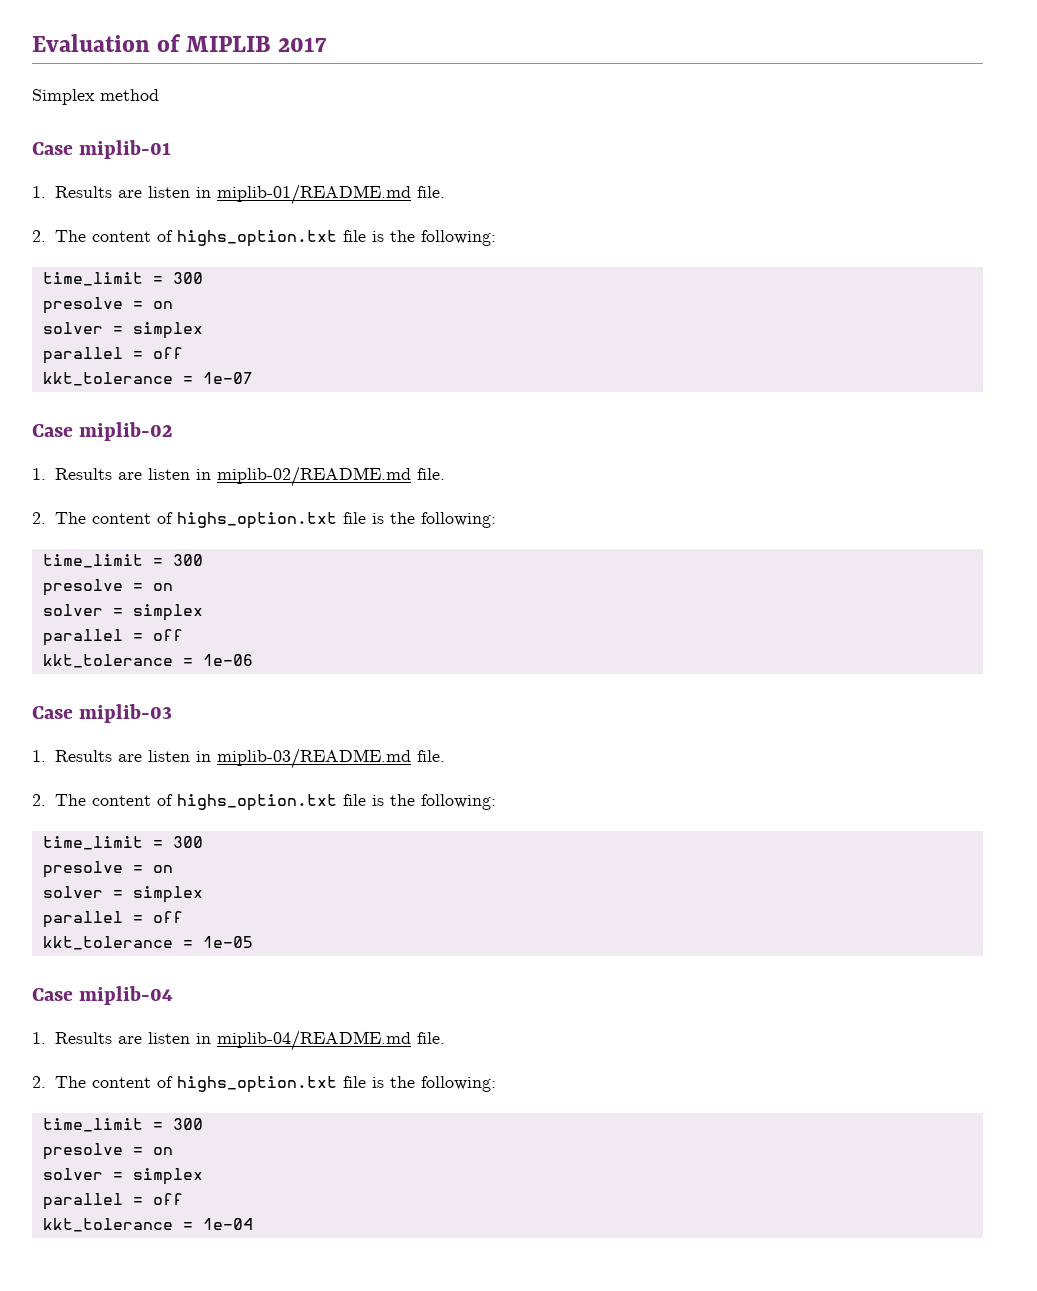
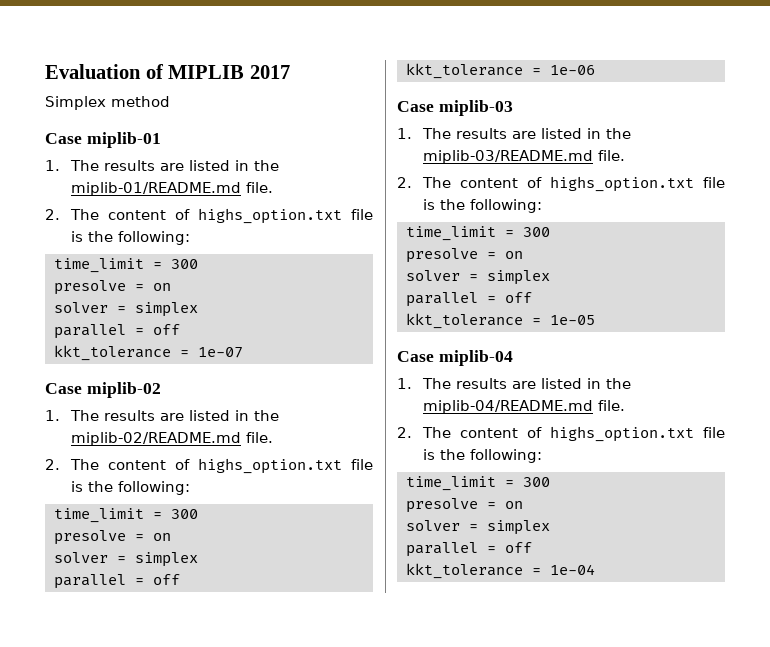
- 1. Results are listen in miplib-01/README.md file.
+ 1. The results are listed in the miplib-01/README.md file.
- 1. Results are listen in miplib-02/README.md file.
+ 1. The results are listed in the miplib-02/README.md file.
- 1. Results are listen in miplib-03/README.md file.
+ 1. The results are listed in the miplib-03/README.md file.
- 1. Results are listen in miplib-04/README.md file.
+ 1. The results are listed in the miplib-04/README.md file.

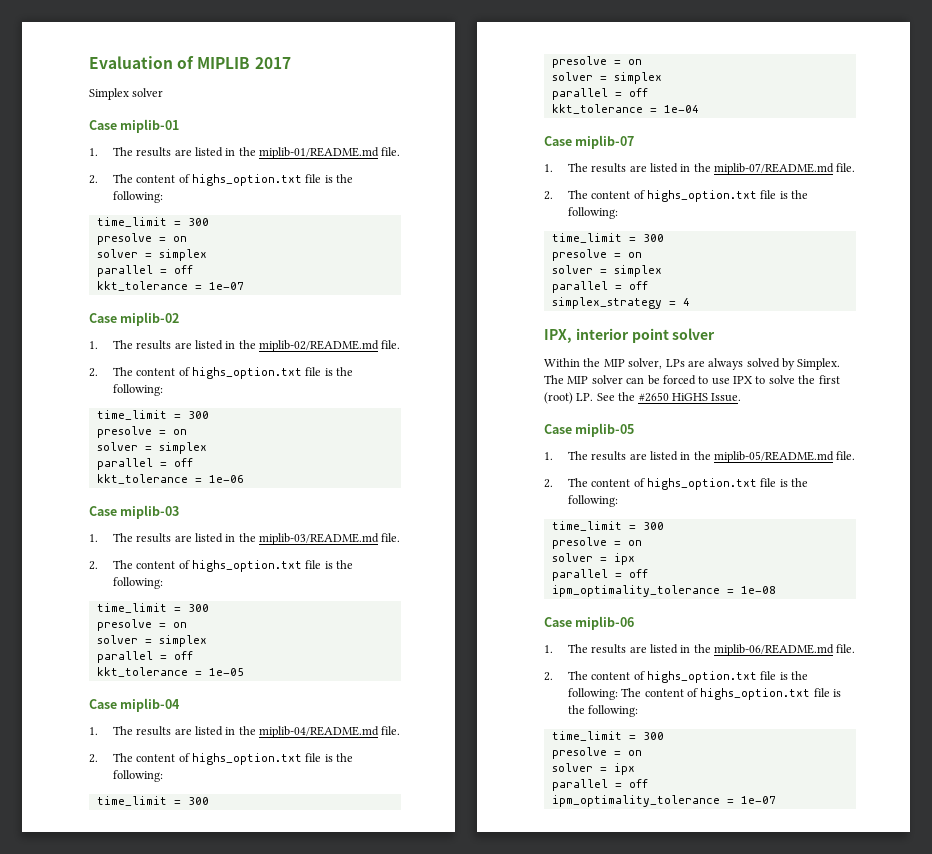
- Simplex method
+ Simplex solver
+ Case miplib-07
+ 1. The results are listed in the miplib-07/README.md file.
+ 2. The content of highs_option.txt file is the following:
+ time_limit = 300
+ presolve = on
+ solver = simplex
+ parallel = off
+ simplex_strategy = 4
+ IPX, interior point solver
+ Within the MIP solver, LPs are always solved by Simplex. The MIP solver can be forced to use IPX to solve the first (root) LP. See the #2650 HiGHS Issue.
+ Case miplib-05
+ 1. The results are listed in the miplib-05/README.md file.
+ 2. The content of highs_option.txt file is the following:
+ time_limit = 300
+ presolve = on
+ solver = ipx
+ parallel = off
+ ipm_optimality_tolerance = 1e-08
+ Case miplib-06
+ 1. The results are listed in the miplib-06/README.md file.
+ 2. The content of highs_option.txt file is the following: The content of highs_option.txt file is the following:
+ time_limit = 300
+ presolve = on
+ solver = ipx
+ parallel = off
+ ipm_optimality_tolerance = 1e-07

